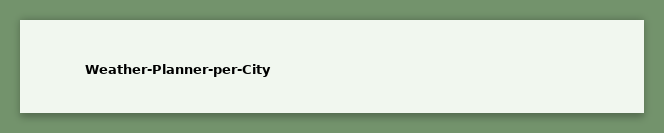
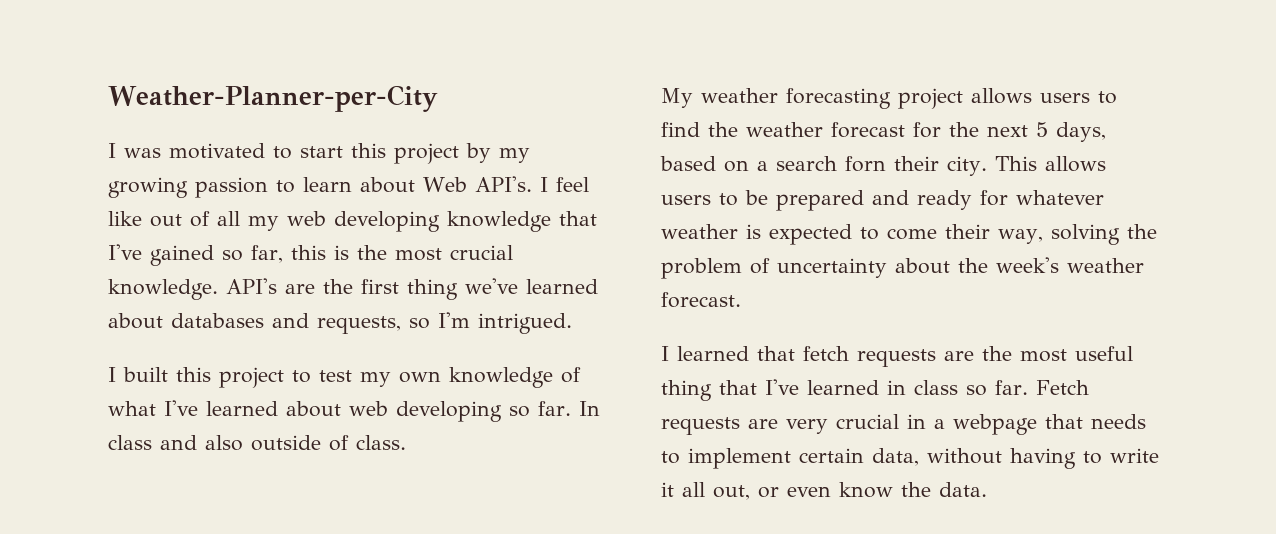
+ I was motivated to start this project by my growing passion to learn about Web API's. I feel like out of all my web developing knowledge that I've gained so far, this is the most crucial knowledge. API's are the first thing we've learned about databases and requests, so I'm intrigued.
+ I built this project to test my own knowledge of what I've learned about web developing so far. In class and also outside of class.
+ My weather forecasting project allows users to find the weather forecast for the next 5 days, based on a search forn their city. This allows users to be prepared and ready for whatever weather is expected to come their way, solving the problem of uncertainty about the week's weather forecast.
+ I learned that fetch requests are the most useful thing that I've learned in class so far. Fetch requests are very crucial in a webpage that needs to implement certain data, without having to write it all out, or even know the data.

